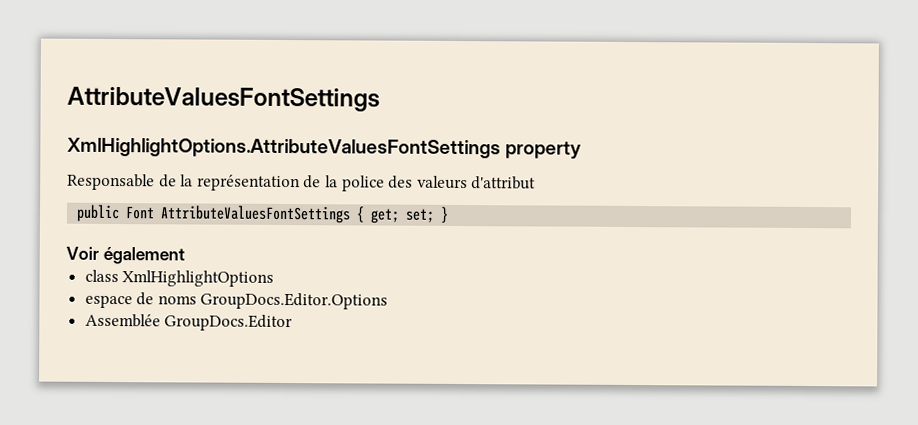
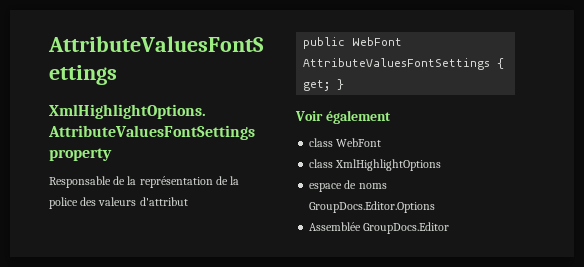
- public Font AttributeValuesFontSettings { get; set; }
+ public WebFont AttributeValuesFontSettings { get; }
+ class WebFont

